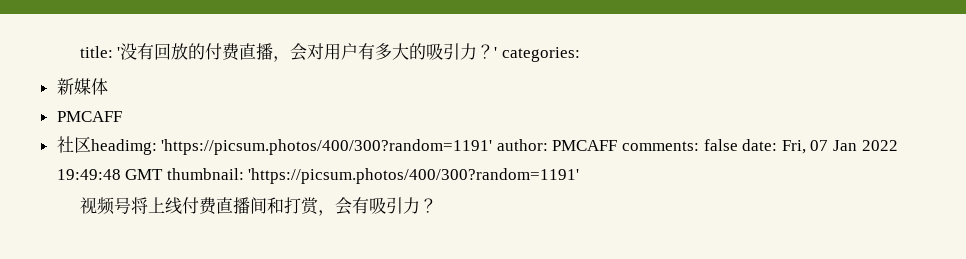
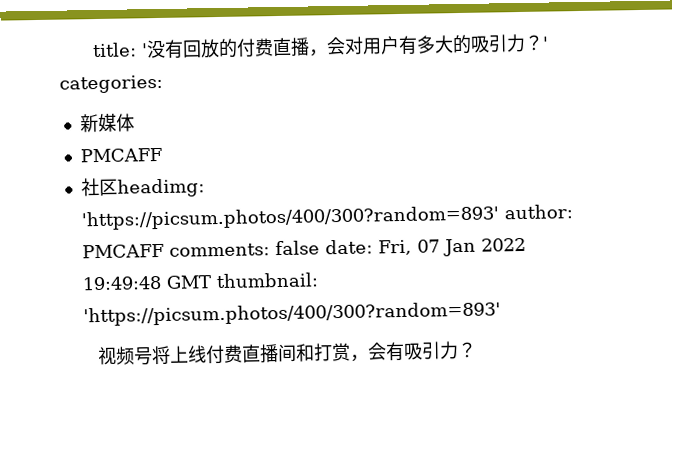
- 社区headimg: 'https://picsum.photos/400/300?random=1191' author: PMCAFF comments: false date: Fri, 07 Jan 2022 19:49:48 GMT thumbnail: 'https://picsum.photos/400/300?random=1191'
+ 社区headimg: 'https://picsum.photos/400/300?random=893' author: PMCAFF comments: false date: Fri, 07 Jan 2022 19:49:48 GMT thumbnail: 'https://picsum.photos/400/300?random=893'

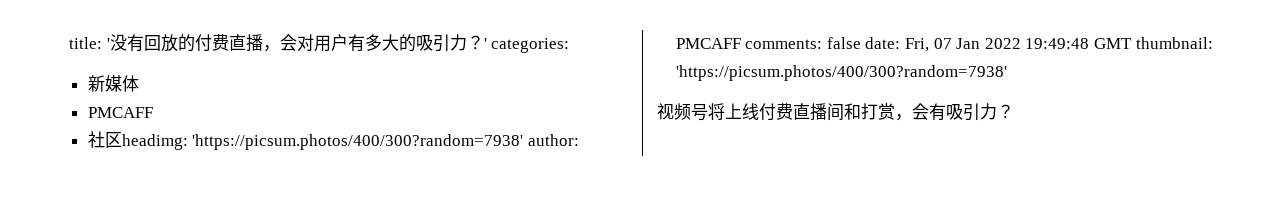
- 社区headimg: 'https://picsum.photos/400/300?random=893' author: PMCAFF comments: false date: Fri, 07 Jan 2022 19:49:48 GMT thumbnail: 'https://picsum.photos/400/300?random=893'
+ 社区headimg: 'https://picsum.photos/400/300?random=7938' author: PMCAFF comments: false date: Fri, 07 Jan 2022 19:49:48 GMT thumbnail: 'https://picsum.photos/400/300?random=7938'

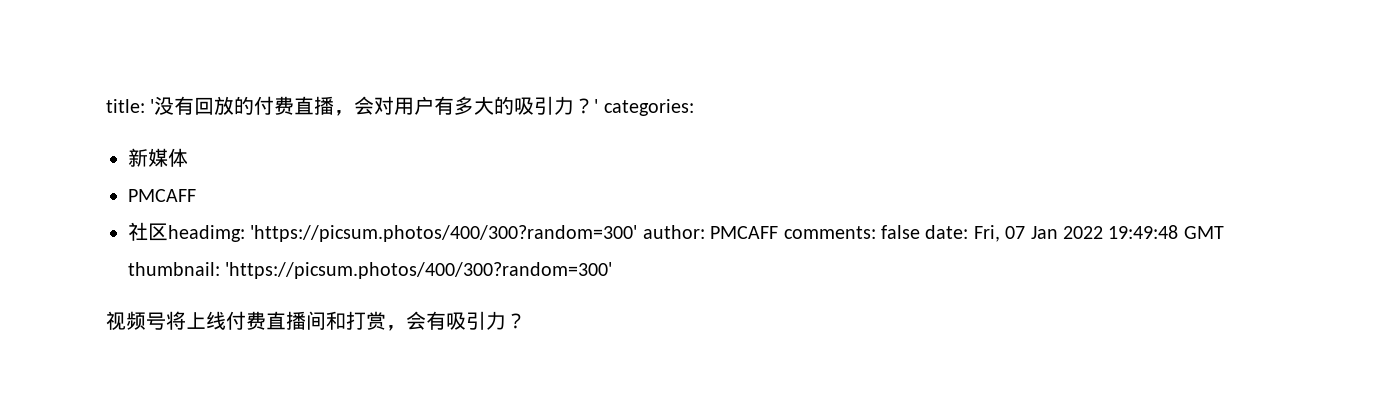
- 社区headimg: 'https://picsum.photos/400/300?random=7938' author: PMCAFF comments: false date: Fri, 07 Jan 2022 19:49:48 GMT thumbnail: 'https://picsum.photos/400/300?random=7938'
+ 社区headimg: 'https://picsum.photos/400/300?random=300' author: PMCAFF comments: false date: Fri, 07 Jan 2022 19:49:48 GMT thumbnail: 'https://picsum.photos/400/300?random=300'

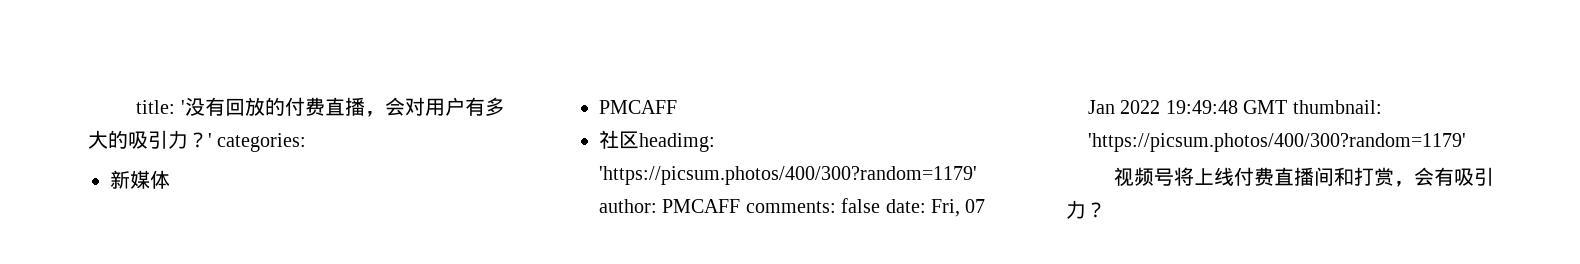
- 社区headimg: 'https://picsum.photos/400/300?random=300' author: PMCAFF comments: false date: Fri, 07 Jan 2022 19:49:48 GMT thumbnail: 'https://picsum.photos/400/300?random=300'
+ 社区headimg: 'https://picsum.photos/400/300?random=1179' author: PMCAFF comments: false date: Fri, 07 Jan 2022 19:49:48 GMT thumbnail: 'https://picsum.photos/400/300?random=1179'

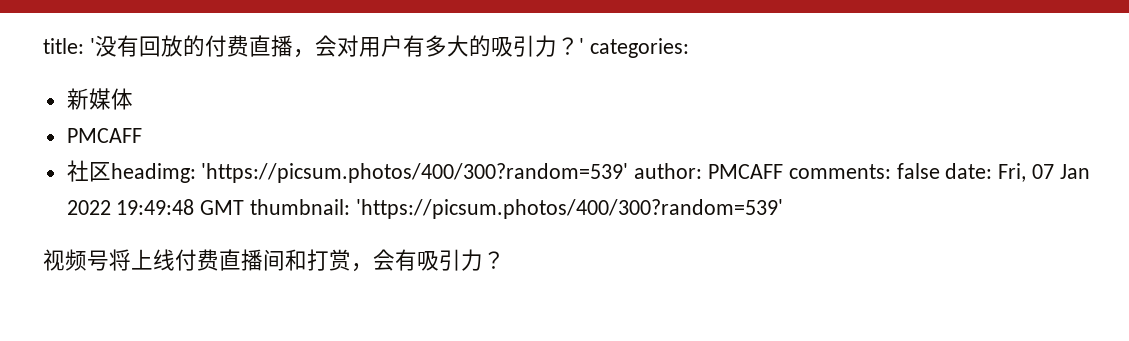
- 社区headimg: 'https://picsum.photos/400/300?random=1179' author: PMCAFF comments: false date: Fri, 07 Jan 2022 19:49:48 GMT thumbnail: 'https://picsum.photos/400/300?random=1179'
+ 社区headimg: 'https://picsum.photos/400/300?random=539' author: PMCAFF comments: false date: Fri, 07 Jan 2022 19:49:48 GMT thumbnail: 'https://picsum.photos/400/300?random=539'

